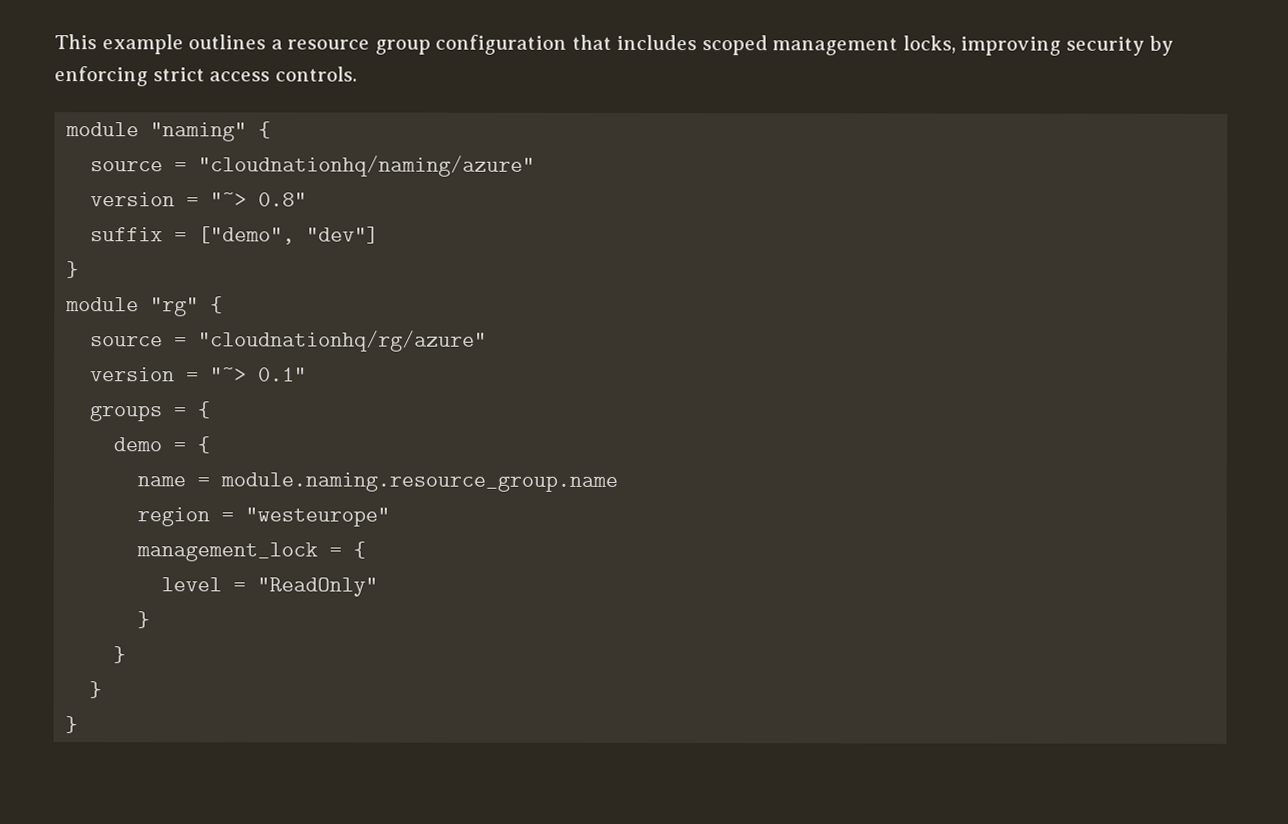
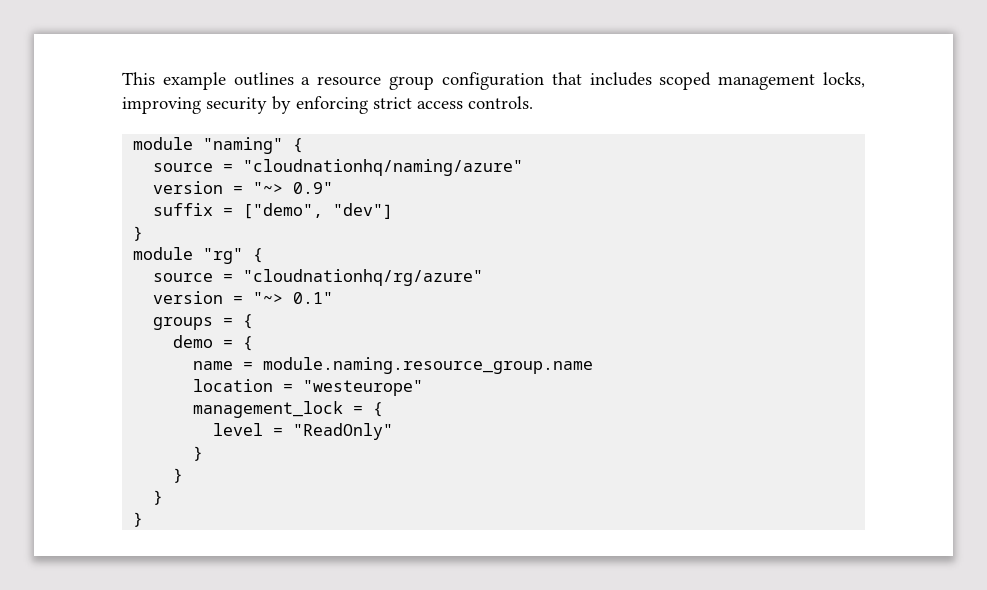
- version = "~> 0.8"
+ version = "~> 0.9"
- region = "westeurope"
+ location = "westeurope"

